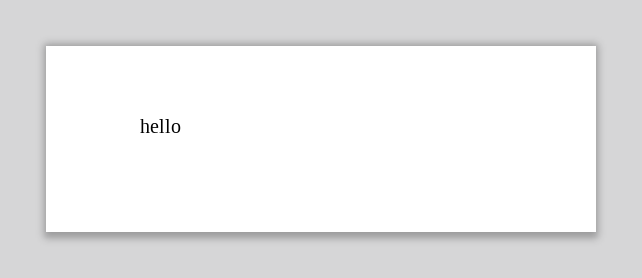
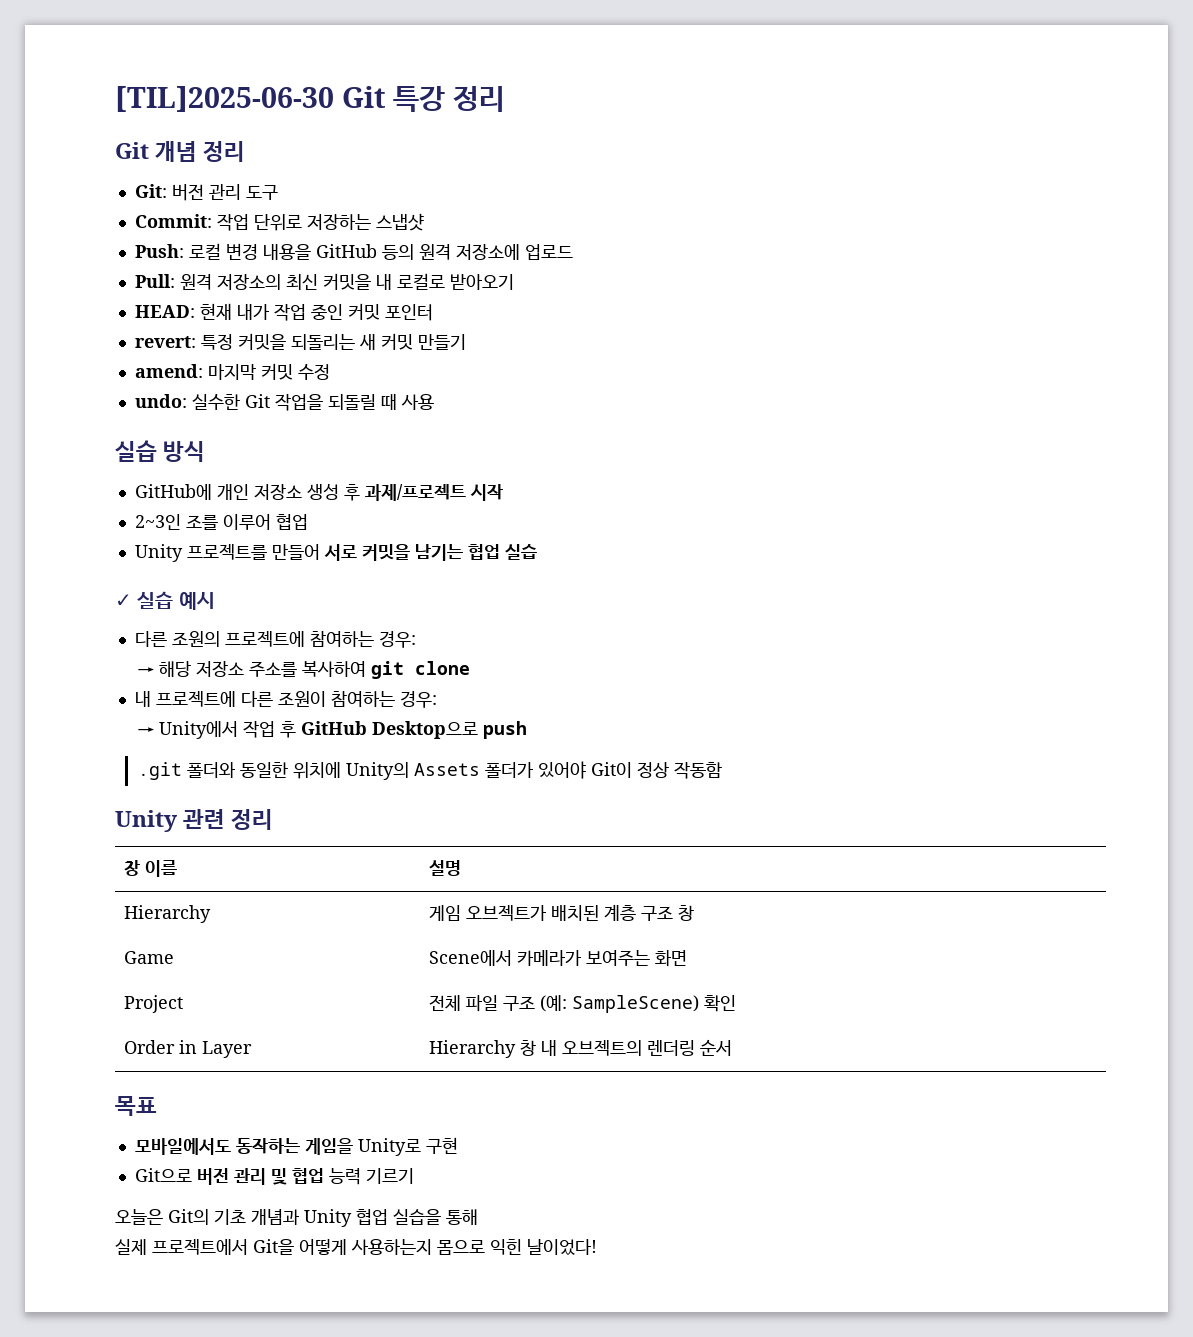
- hello
+ [TIL]2025-06-30 Git 특강 정리
+ Git 개념 정리
+ Git: 버전 관리 도구
+ Commit: 작업 단위로 저장하는 스냅샷
+ Push: 로컬 변경 내용을 GitHub 등의 원격 저장소에 업로드
+ Pull: 원격 저장소의 최신 커밋을 내 로컬로 받아오기
+ HEAD: 현재 내가 작업 중인 커밋 포인터
+ revert: 특정 커밋을 되돌리는 새 커밋 만들기
+ amend: 마지막 커밋 수정
+ undo: 실수한 Git 작업을 되돌릴 때 사용
+ 실습 방식
+ GitHub에 개인 저장소 생성 후 과제/프로젝트 시작
+ 2~3인 조를 이루어 협업
+ Unity 프로젝트를 만들어 서로 커밋을 남기는 협업 실습
+ ✓ 실습 예시
+ 다른 조원의 프로젝트에 참여하는 경우:
+ → 해당 저장소 주소를 복사하여 git clone
+ 내 프로젝트에 다른 조원이 참여하는 경우:
+ → Unity에서 작업 후 GitHub Desktop으로 push
+ .git 폴더와 동일한 위치에 Unity의 Assets 폴더가 있어야 Git이 정상 작동함
+ Unity 관련 정리
+ 창 이름 | 설명
+ Hierarchy | 게임 오브젝트가 배치된 계층 구조 창
+ Game | Scene에서 카메라가 보여주는 화면
+ Project | 전체 파일 구조 (예: SampleScene) 확인
+ Order in Layer | Hierarchy 창 내 오브젝트의 렌더링 순서
+ 목표
+ 모바일에서도 동작하는 게임을 Unity로 구현
+ Git으로 버전 관리 및 협업 능력 기르기
+ 오늘은 Git의 기초 개념과 Unity 협업 실습을 통해
+ 실제 프로젝트에서 Git을 어떻게 사용하는지 몸으로 익힌 날이었다!

